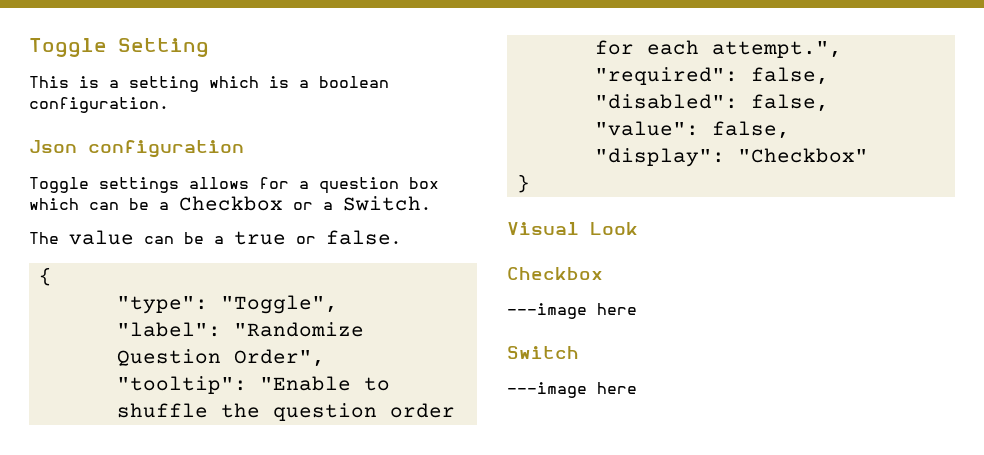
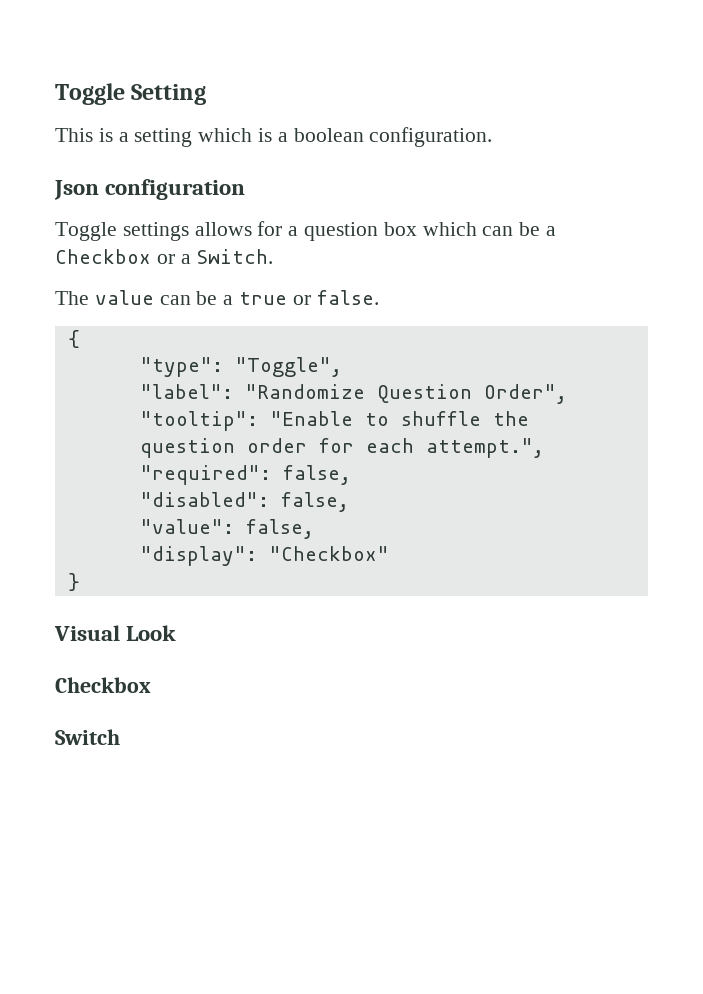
  Visual Look
  Checkbox
- ---image here
  Switch
- ---image here

